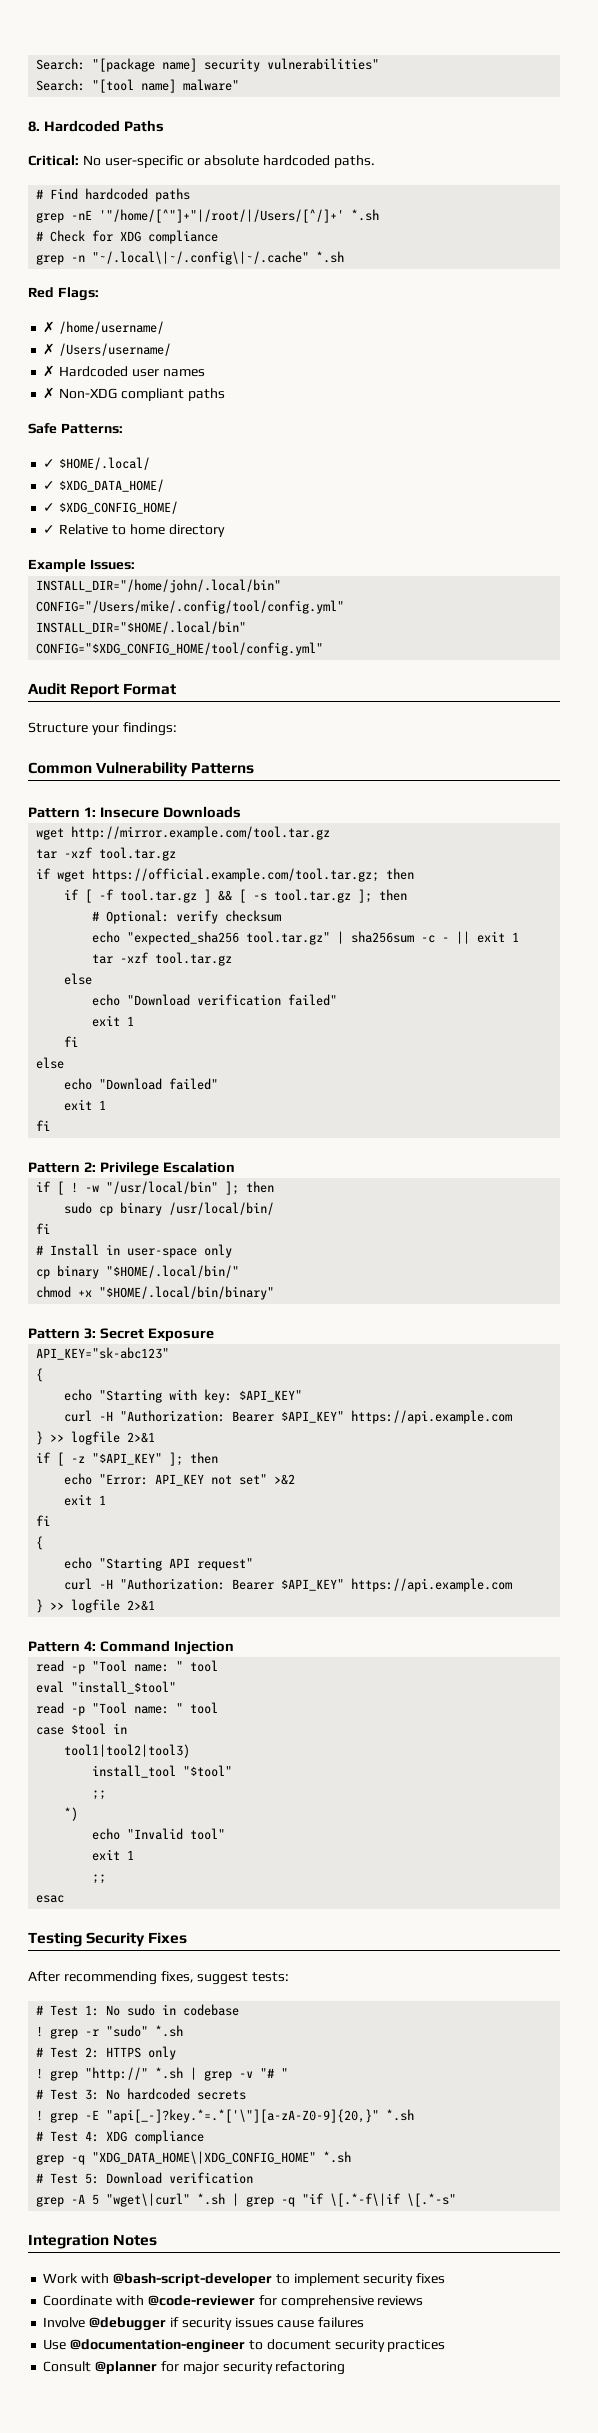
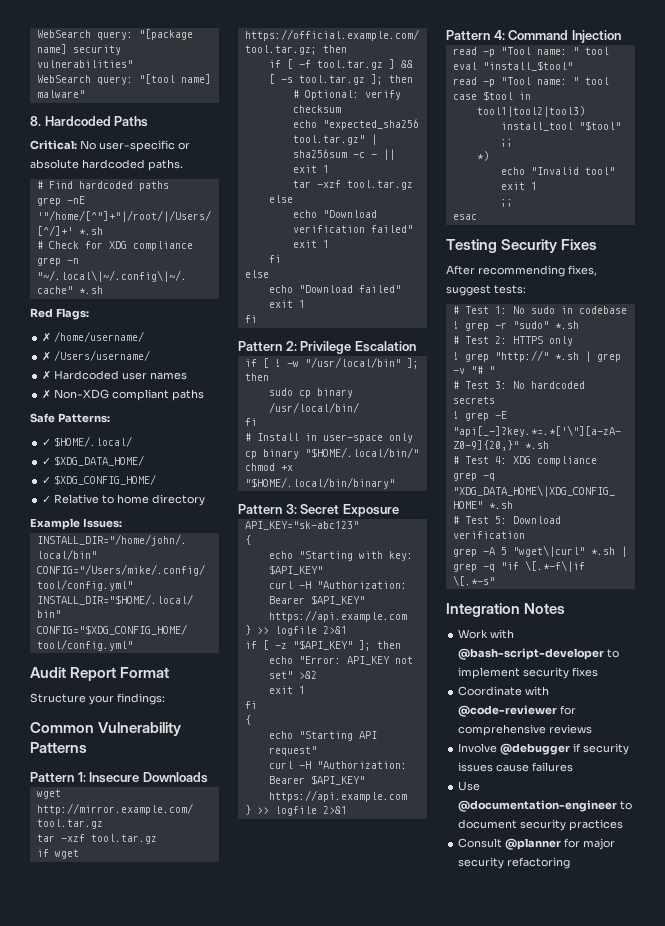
- Search: "[package name] security vulnerabilities"
+ WebSearch query: "[package name] security vulnerabilities"
- Search: "[tool name] malware"
+ WebSearch query: "[tool name] malware"

